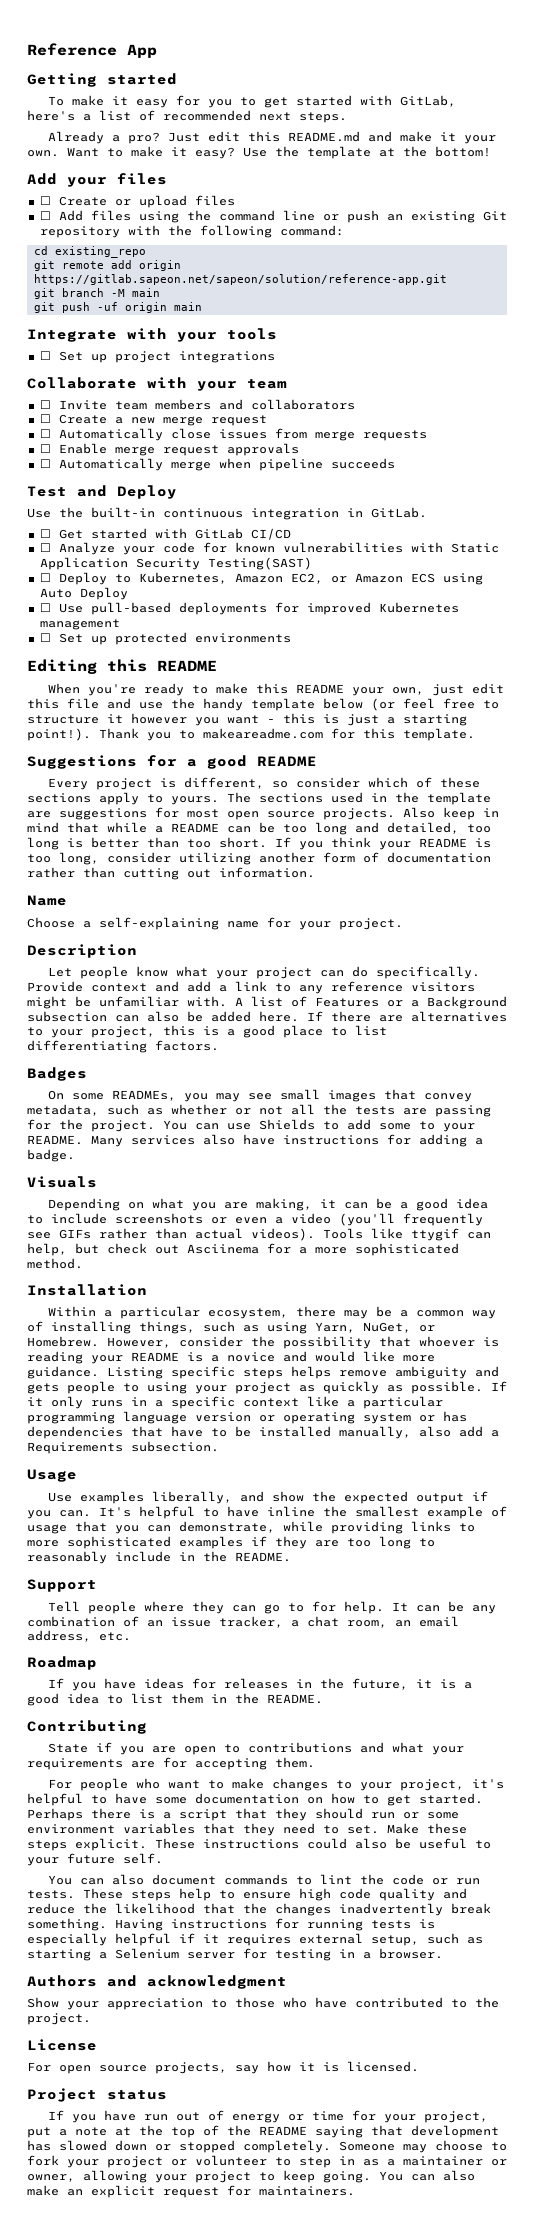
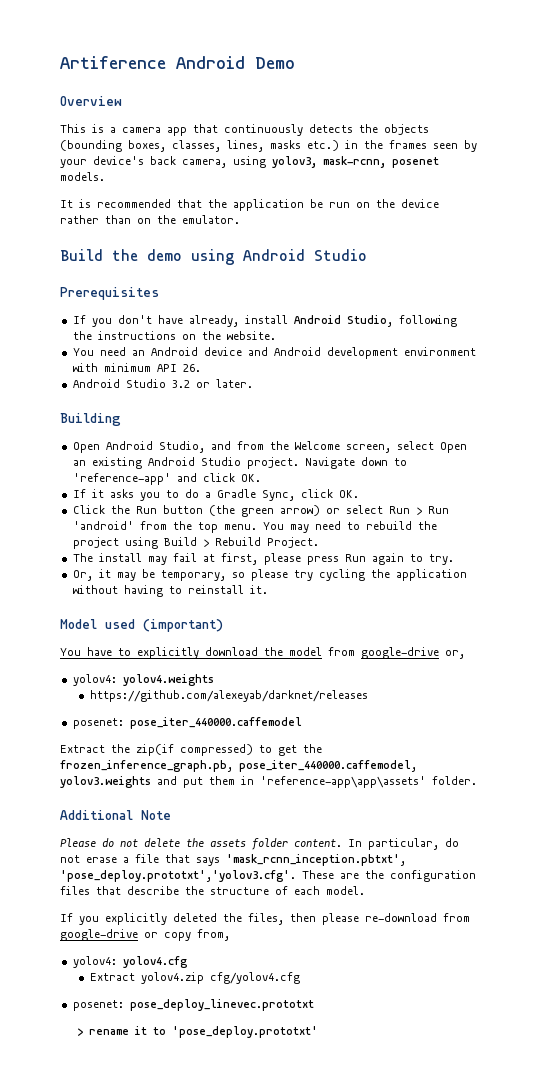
- Reference App
- Getting started
- To make it easy for you to get started with GitLab, here's a list of recommended next steps.
- Already a pro? Just edit this README.md and make it your own. Want to make it easy? Use the template at the bottom!
- Add your files
- ☐ Create or upload files
- ☐ Add files using the command line or push an existing Git repository with the following command:
- cd existing_repo
- git remote add origin https://gitlab.sapeon.net/sapeon/solution/reference-app.git
- git branch -M main
- git push -uf origin main
- Integrate with your tools
- ☐ Set up project integrations
- Collaborate with your team
- ☐ Invite team members and collaborators
- ☐ Create a new merge request
- ☐ Automatically close issues from merge requests
- ☐ Enable merge request approvals
- ☐ Automatically merge when pipeline succeeds
- Test and Deploy
- Use the built-in continuous integration in GitLab.
- ☐ Get started with GitLab CI/CD
- ☐ Analyze your code for known vulnerabilities with Static Application Security Testing(SAST)
- ☐ Deploy to Kubernetes, Amazon EC2, or Amazon ECS using Auto Deploy
- ☐ Use pull-based deployments for improved Kubernetes management
- ☐ Set up protected environments
- Editing this README
- When you're ready to make this README your own, just edit this file and use the handy template below (or feel free to structure it however you want - this is just a starting point!). Thank you to makeareadme.com for this template.
- Suggestions for a good README
- Every project is different, so consider which of these sections apply to yours. The sections used in the template are suggestions for most open source projects. Also keep in mind that while a README can be too long and detailed, too long is better than too short. If you think your README is too long, consider utilizing another form of documentation rather than cutting out information.
- Name
- Choose a self-explaining name for your project.
- Description
- Let people know what your project can do specifically. Provide context and add a link to any reference visitors might be unfamiliar with. A list of Features or a Background subsection can also be added here. If there are alternatives to your project, this is a good place to list differentiating factors.
- Badges
- On some READMEs, you may see small images that convey metadata, such as whether or not all the tests are passing for the project. You can use Shields to add some to your README. Many services also have instructions for adding a badge.
- Visuals
- Depending on what you are making, it can be a good idea to include screenshots or even a video (you'll frequently see GIFs rather than actual videos). Tools like ttygif can help, but check out Asciinema for a more sophisticated method.
- Installation
- Within a particular ecosystem, there may be a common way of installing things, such as using Yarn, NuGet, or Homebrew. However, consider the possibility that whoever is reading your README is a novice and would like more guidance. Listing specific steps helps remove ambiguity and gets people to using your project as quickly as possible. If it only runs in a specific context like a particular programming language version or operating system or has dependencies that have to be installed manually, also add a Requirements subsection.
- Usage
- Use examples liberally, and show the expected output if you can. It's helpful to have inline the smallest example of usage that you can demonstrate, while providing links to more sophisticated examples if they are too long to reasonably include in the README.
- Support
- Tell people where they can go to for help. It can be any combination of an issue tracker, a chat room, an email address, etc.
- Roadmap
- If you have ideas for releases in the future, it is a good idea to list them in the README.
- Contributing
- State if you are open to contributions and what your requirements are for accepting them.
- For people who want to make changes to your project, it's helpful to have some documentation on how to get started. Perhaps there is a script that they should run or some environment variables that they need to set. Make these steps explicit. These instructions could also be useful to your future self.
- You can also document commands to lint the code or run tests. These steps help to ensure high code quality and reduce the likelihood that the changes inadvertently break something. Having instructions for running tests is especially helpful if it requires external setup, such as starting a Selenium server for testing in a browser.
- Authors and acknowledgment
- Show your appreciation to those who have contributed to the project.
- License
- For open source projects, say how it is licensed.
- Project status
- If you have run out of energy or time for your project, put a note at the top of the README saying that development has slowed down or stopped completely. Someone may choose to fork your project or volunteer to step in as a maintainer or owner, allowing your project to keep going. You can also make an explicit request for maintainers.
+ Artiference Android Demo
+ Overview
+ This is a camera app that continuously detects the objects (bounding boxes, classes, lines, masks etc.) in the frames seen by your device's back camera, using yolov3, mask-rcnn, posenet models.
+ It is recommended that the application be run on the device rather than on the emulator.
+ Build the demo using Android Studio
+ Prerequisites
+ If you don't have already, install Android Studio, following the instructions on the website.
+ You need an Android device and Android development environment with minimum API 26.
+ Android Studio 3.2 or later.
+ Building
+ Open Android Studio, and from the Welcome screen, select Open an existing Android Studio project. Navigate down to 'reference-app' and click OK.
+ If it asks you to do a Gradle Sync, click OK.
+ Click the Run button (the green arrow) or select Run > Run 'android' from the top menu. You may need to rebuild the project using Build > Rebuild Project.
+ The install may fail at first, please press Run again to try.
+ Or, it may be temporary, so please try cycling the application without having to reinstall it.
+ Model used (important)
+ You have to explicitly download the model from google-drive or,
+ yolov4: yolov4.weights
+ https://github.com/alexeyab/darknet/releases
+ posenet: pose_iter_440000.caffemodel
+ Extract the zip(if compressed) to get the frozen_inference_graph.pb, pose_iter_440000.caffemodel, yolov3.weights and put them in 'reference-app\app\assets' folder.
+ Additional Note
+ Please do not delete the assets folder content. In particular, do not erase a file that says 'mask_rcnn_inception.pbtxt', 'pose_deploy.prototxt','yolov3.cfg'. These are the configuration files that describe the structure of each model.
+ If you explicitly deleted the files, then please re-download from google-drive or copy from,
+ yolov4: yolov4.cfg
+ Extract yolov4.zip cfg/yolov4.cfg
+ posenet: pose_deploy_linevec.prototxt
+ > rename it to 'pose_deploy.prototxt'

